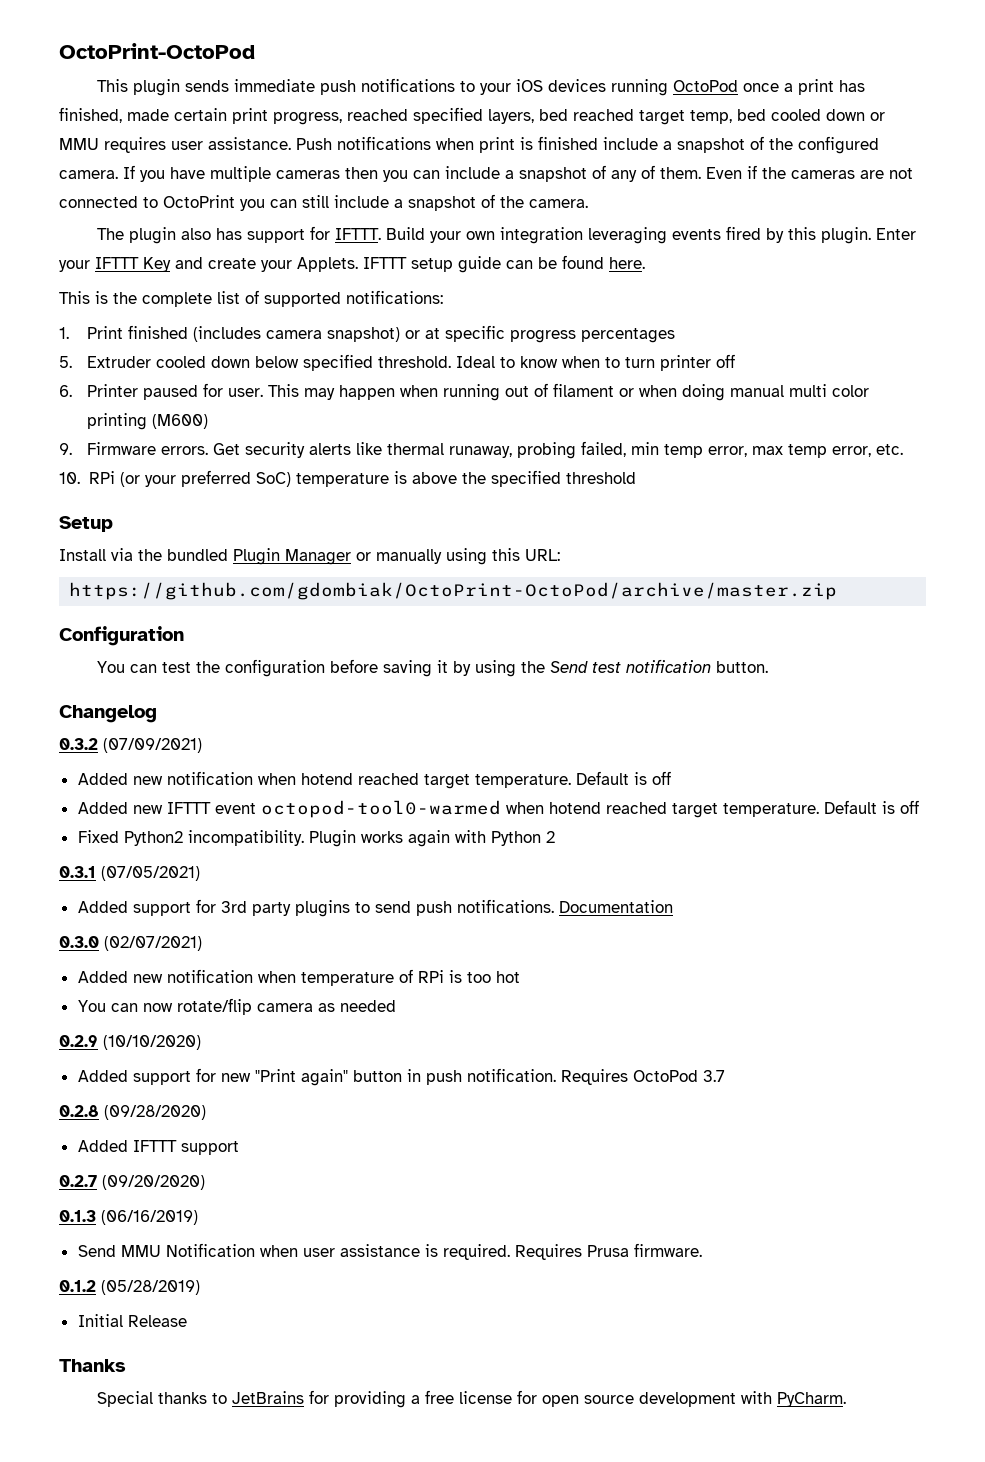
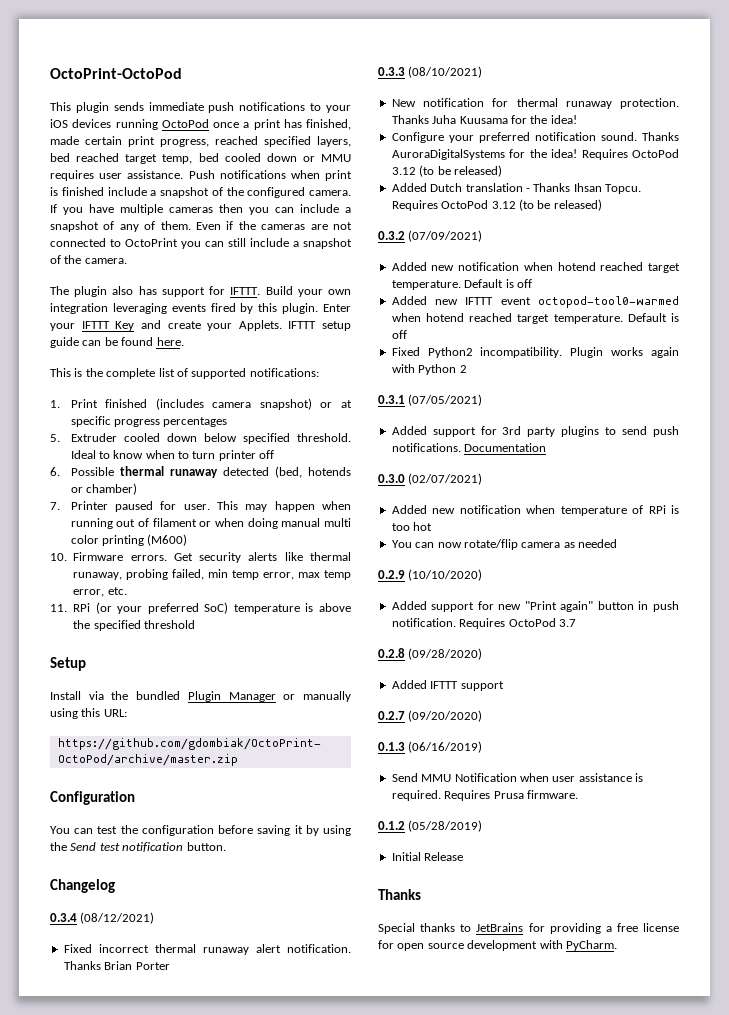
- 6. Printer paused for user.
+ 6. Possible thermal runaway detected (bed, hotends or chamber)
+ 7. Printer paused for user.
- 9. Firmware errors.
+ 10. Firmware errors.
- 10. RPi (or your preferred SoC) temperature is above the specified threshold
+ 11. RPi (or your preferred SoC) temperature is above the specified threshold
+ 0.3.4 (08/12/2021)
+ Fixed incorrect thermal runaway alert notification. Thanks Brian Porter
+ 0.3.3 (08/10/2021)
+ New notification for thermal runaway protection. Thanks Juha Kuusama for the idea!
+ Configure your preferred notification sound. Thanks AuroraDigitalSystems for the idea! Requires OctoPod 3.12 (to be released)
+ Added Dutch translation - Thanks Ihsan Topcu. Requires OctoPod 3.12 (to be released)

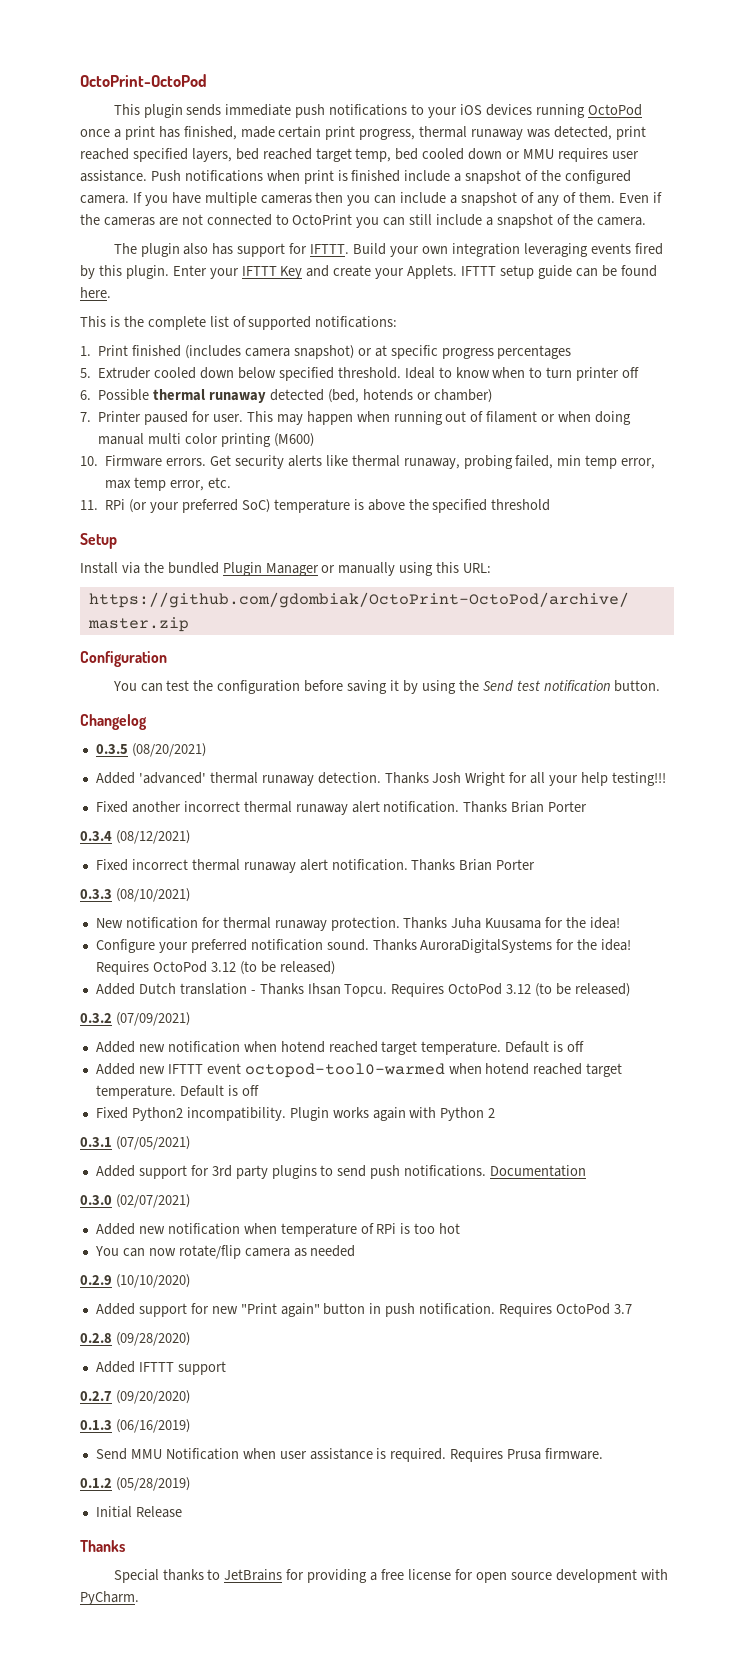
- This plugin sends immediate push notifications to your iOS devices running OctoPod once a print has finished, made certain print progress, reached specified layers, bed reached target temp, bed cooled down or MMU requires user assistance.
+ This plugin sends immediate push notifications to your iOS devices running OctoPod once a print has finished, made certain print progress, thermal runaway was detected, print reached specified layers, bed reached target temp, bed cooled down or MMU requires user assistance.
+ 0.3.5 (08/20/2021)
+ Added 'advanced' thermal runaway detection. Thanks Josh Wright for all your help testing!!!
+ Fixed another incorrect thermal runaway alert notification. Thanks Brian Porter

